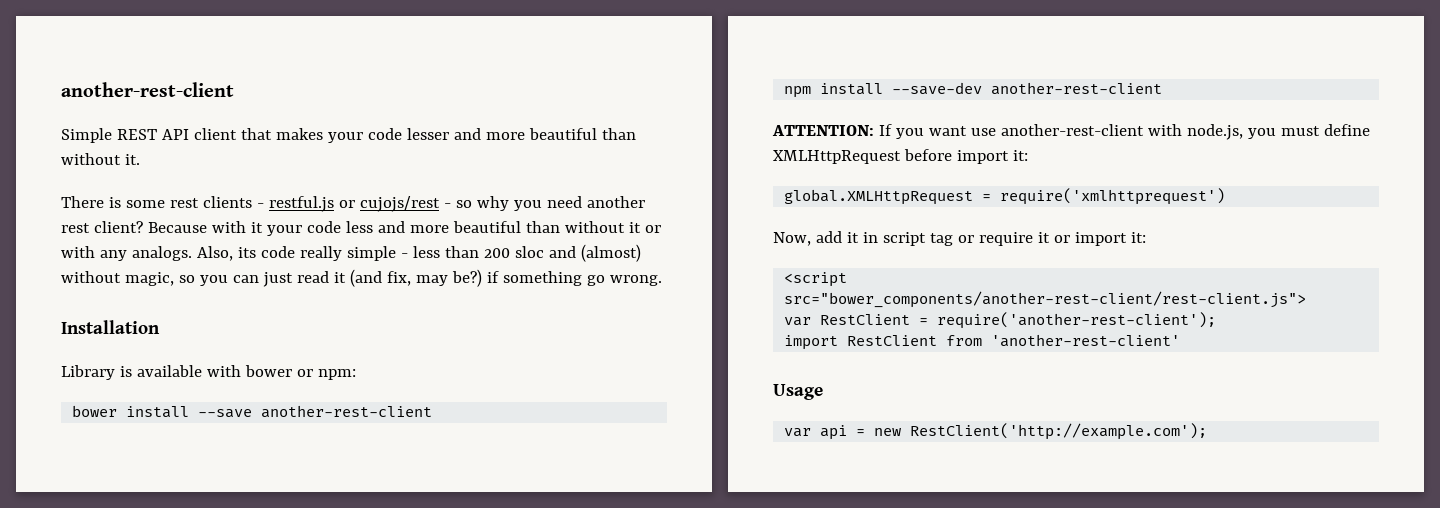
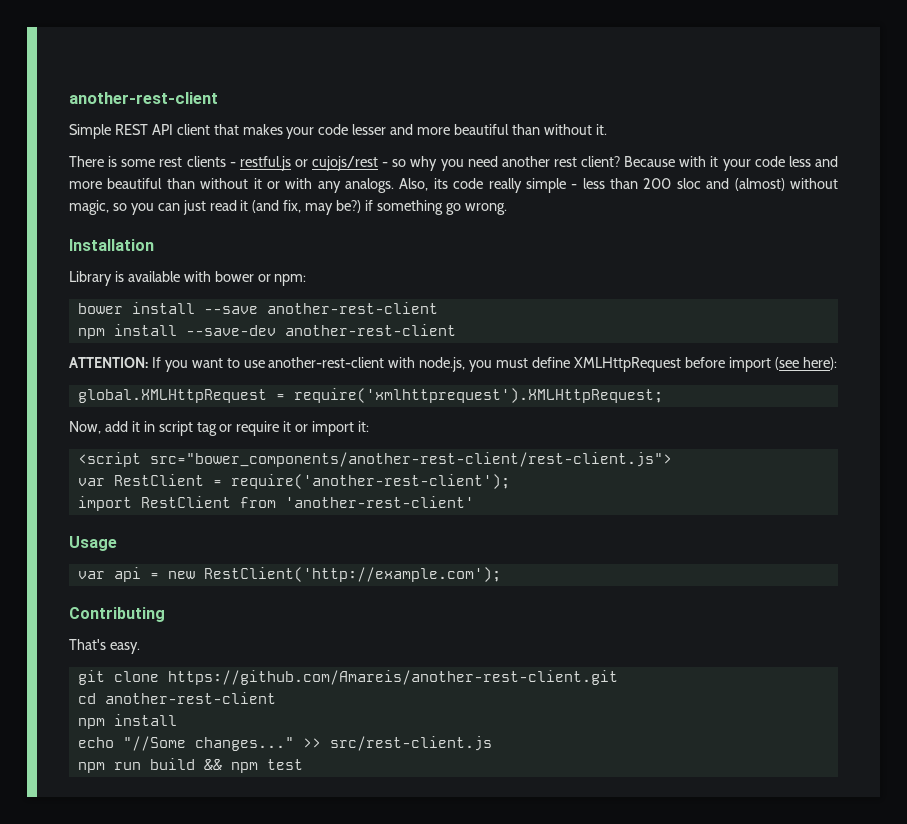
- ATTENTION: If you want use another-rest-client with node.js, you must define XMLHttpRequest before import it:
+ ATTENTION: If you want to use another-rest-client with node.js, you must define XMLHttpRequest before import (see here):
- global.XMLHttpRequest = require('xmlhttprequest')
+ global.XMLHttpRequest = require('xmlhttprequest').XMLHttpRequest;
+ Contributing
+ That's easy.
+ git clone https://github.com/Amareis/another-rest-client.git
+ cd another-rest-client
+ npm install
+ echo "//Some changes..." >> src/rest-client.js
+ npm run build && npm test

